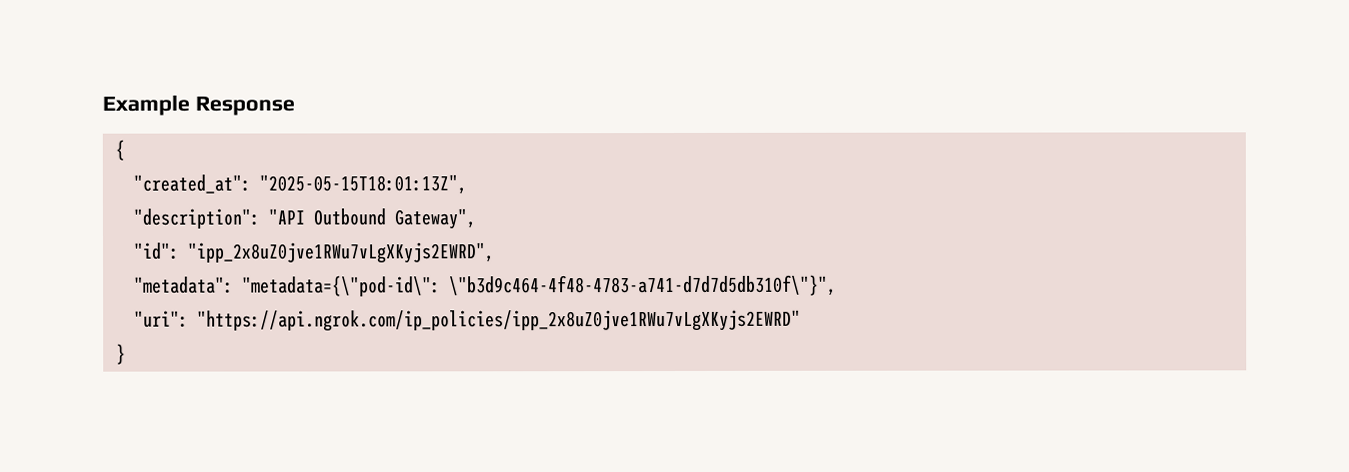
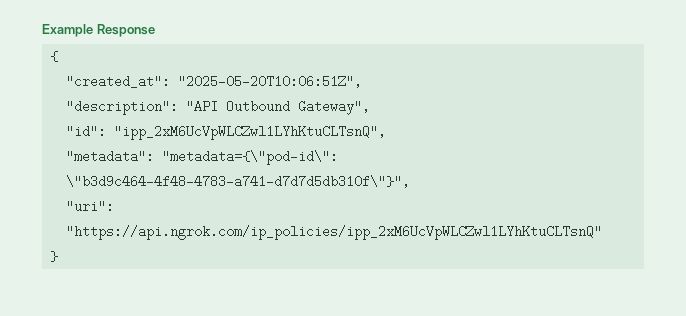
- "created_at": "2025-05-15T18:01:13Z",
+ "created_at": "2025-05-20T10:06:51Z",
- "id": "ipp_2x8uZ0jve1RWu7vLgXKyjs2EWRD",
+ "id": "ipp_2xM6UcVpWLCZwl1LYhKtuCLTsnQ",
- "uri": "https://api.ngrok.com/ip_policies/ipp_2x8uZ0jve1RWu7vLgXKyjs2EWRD"
+ "uri": "https://api.ngrok.com/ip_policies/ipp_2xM6UcVpWLCZwl1LYhKtuCLTsnQ"

